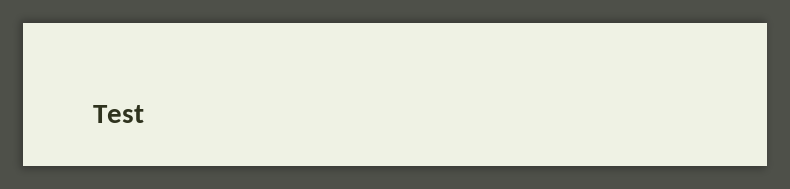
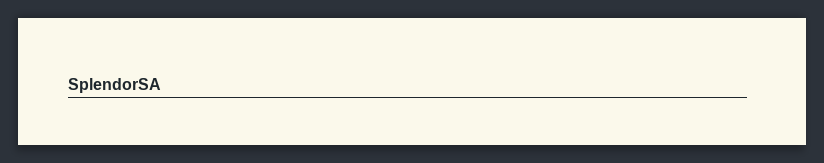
- Test
+ SplendorSA

